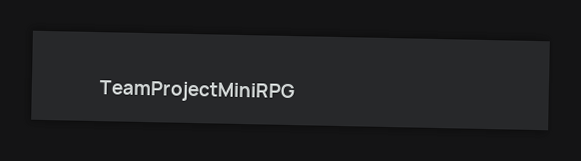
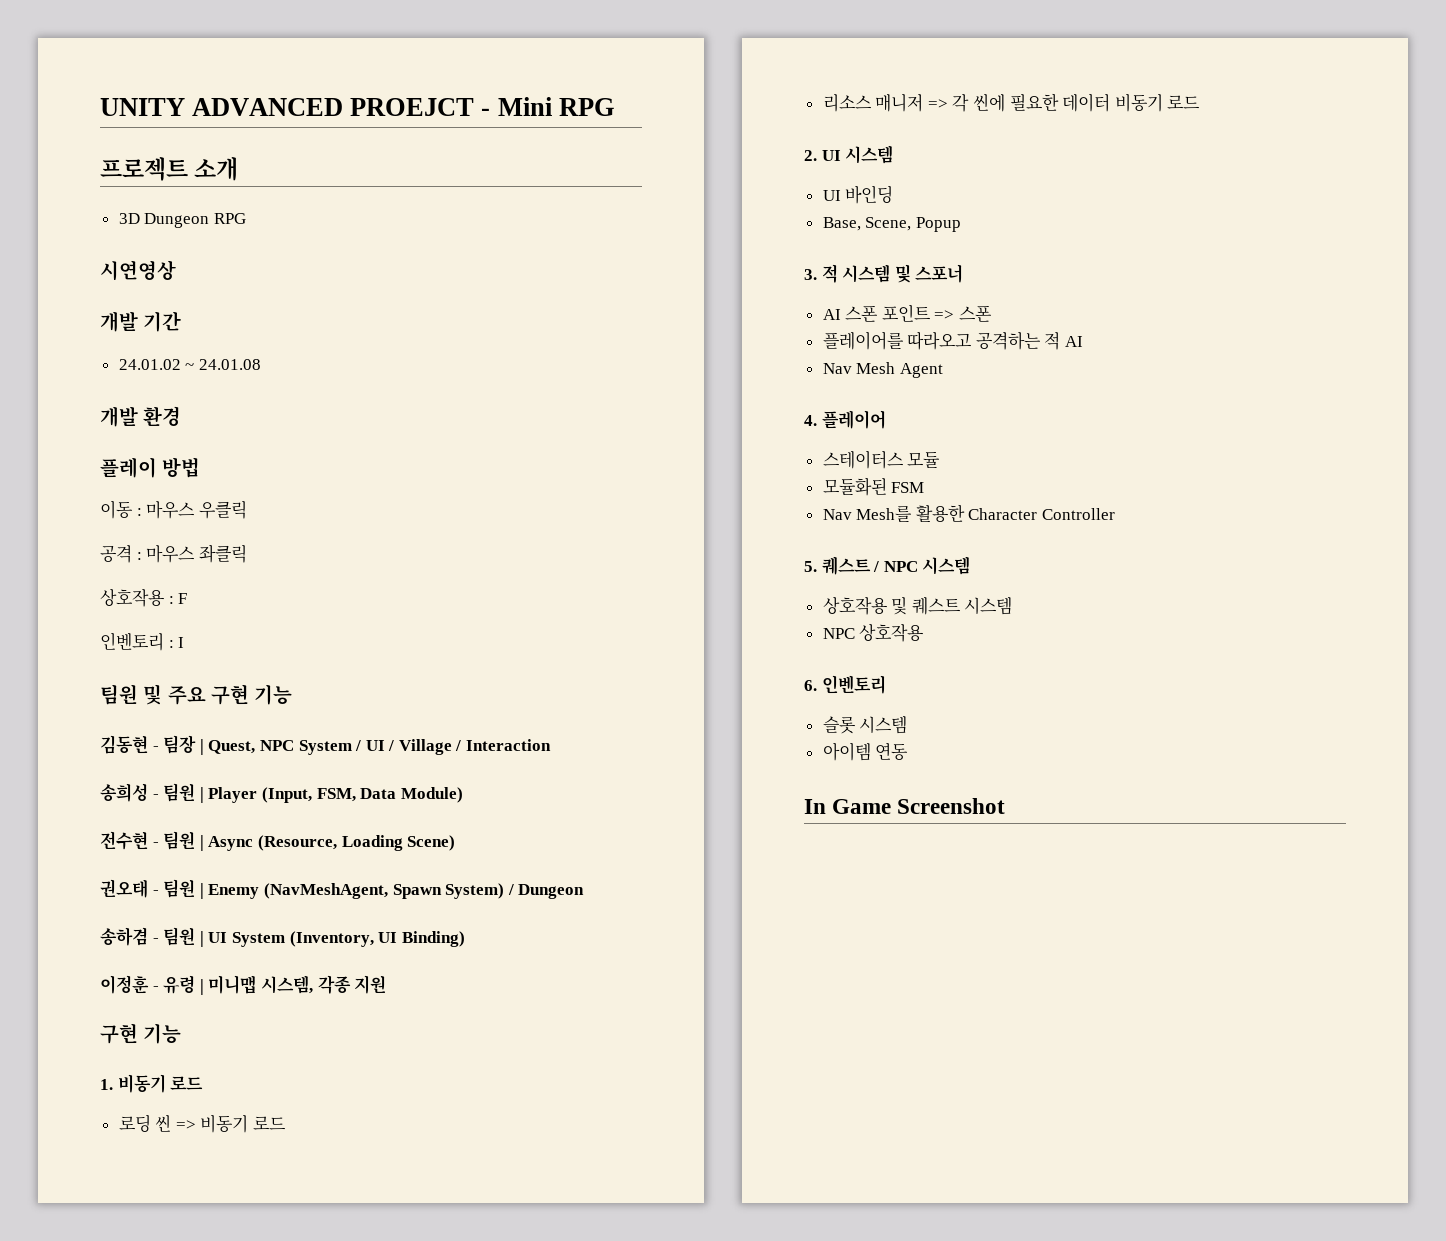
- TeamProjectMiniRPG
+ UNITY ADVANCED PROEJCT - Mini RPG
+ 프로젝트 소개
+ 3D Dungeon RPG
+ 시연영상
+ 개발 기간
+ 24.01.02 ~ 24.01.08
+ 개발 환경
+ 플레이 방법
+ 이동 : 마우스 우클릭
+ 공격 : 마우스 좌클릭
+ 상호작용 : F
+ 인벤토리 : I
+ 팀원 및 주요 구현 기능
+ 김동현 - 팀장 | Quest, NPC System / UI / Village / Interaction
+ 송희성 - 팀원 | Player (Input, FSM, Data Module)
+ 전수현 - 팀원 | Async (Resource, Loading Scene)
+ 권오태 - 팀원 | Enemy (NavMeshAgent, Spawn System) / Dungeon
+ 송하겸 - 팀원 | UI System (Inventory, UI Binding)
+ 이정훈 - 유령 | 미니맵 시스템, 각종 지원
+ 구현 기능
+ 1. 비동기 로드
+ 로딩 씬 => 비동기 로드
+ 리소스 매니저 => 각 씬에 필요한 데이터 비동기 로드
+ 2. UI 시스템
+ UI 바인딩
+ Base, Scene, Popup
+ 3. 적 시스템 및 스포너
+ AI 스폰 포인트 => 스폰
+ 플레이어를 따라오고 공격하는 적 AI
+ Nav Mesh Agent
+ 4. 플레이어
+ 스테이터스 모듈
+ 모듈화된 FSM
+ Nav Mesh를 활용한 Character Controller
+ 5. 퀘스트 / NPC 시스템
+ 상호작용 및 퀘스트 시스템
+ NPC 상호작용
+ 6. 인벤토리
+ 슬롯 시스템
+ 아이템 연동
+ In Game Screenshot

